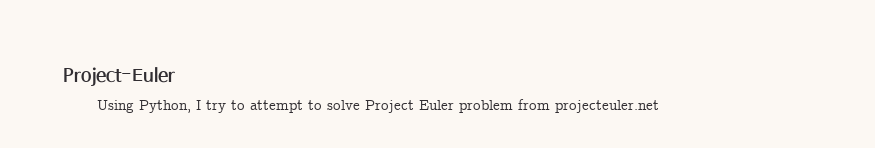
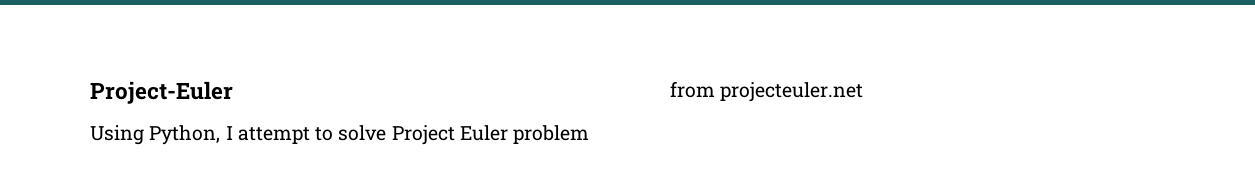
- Using Python, I try to attempt to solve Project Euler problem from projecteuler.net
+ Using Python, I attempt to solve Project Euler problem from projecteuler.net

